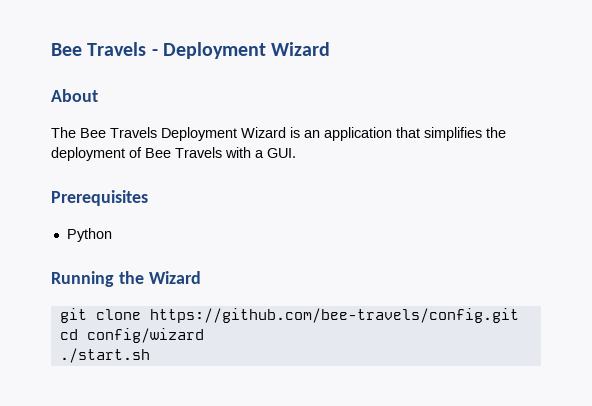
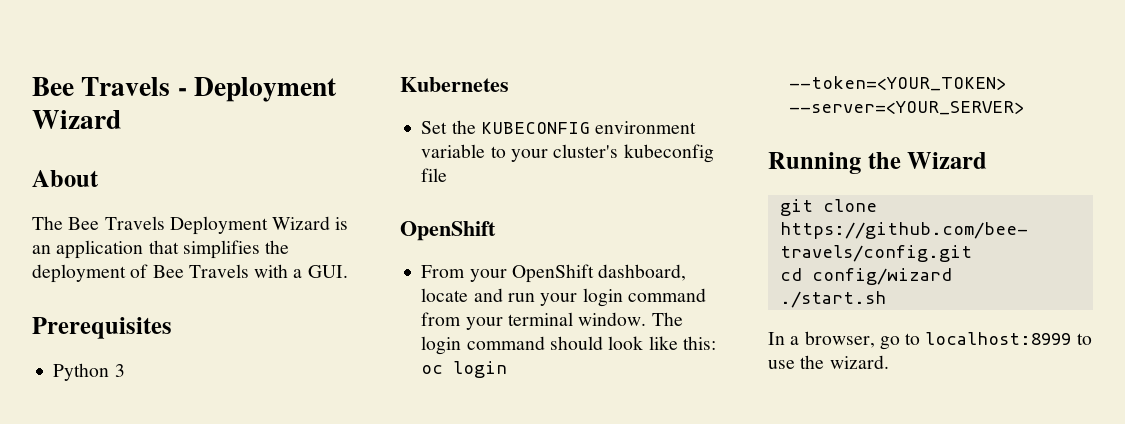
- Python
+ Python 3
+ Kubernetes
+ Set the KUBECONFIG environment variable to your cluster's kubeconfig file
+ OpenShift
+ From your OpenShift dashboard, locate and run your login command from your terminal window. The login command should look like this: oc login --token=<YOUR_TOKEN> --server=<YOUR_SERVER>
+ In a browser, go to localhost:8999 to use the wizard.

